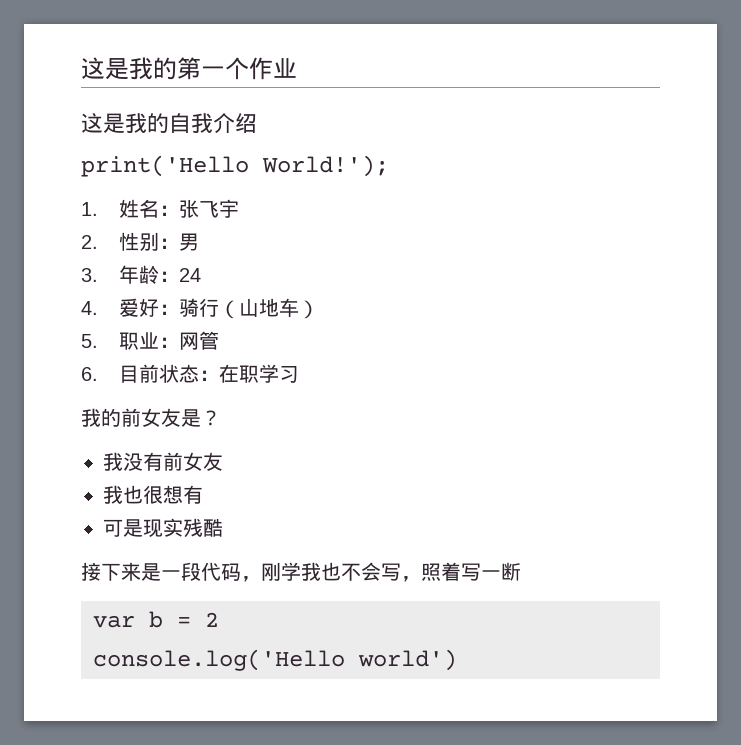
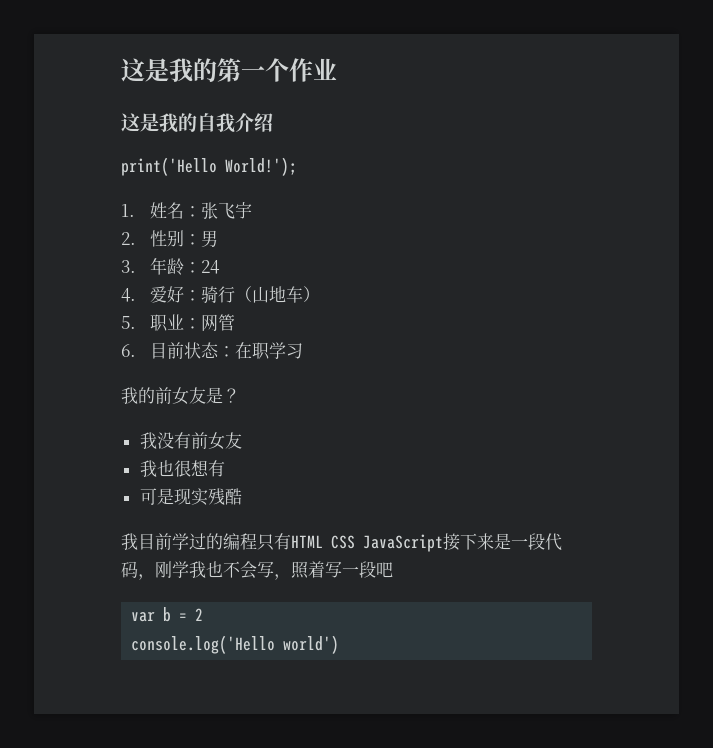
- 接下来是一段代码，刚学我也不会写，照着写一断
+ 我目前学过的编程只有HTML CSS JavaScript接下来是一段代码，刚学我也不会写，照着写一段吧

